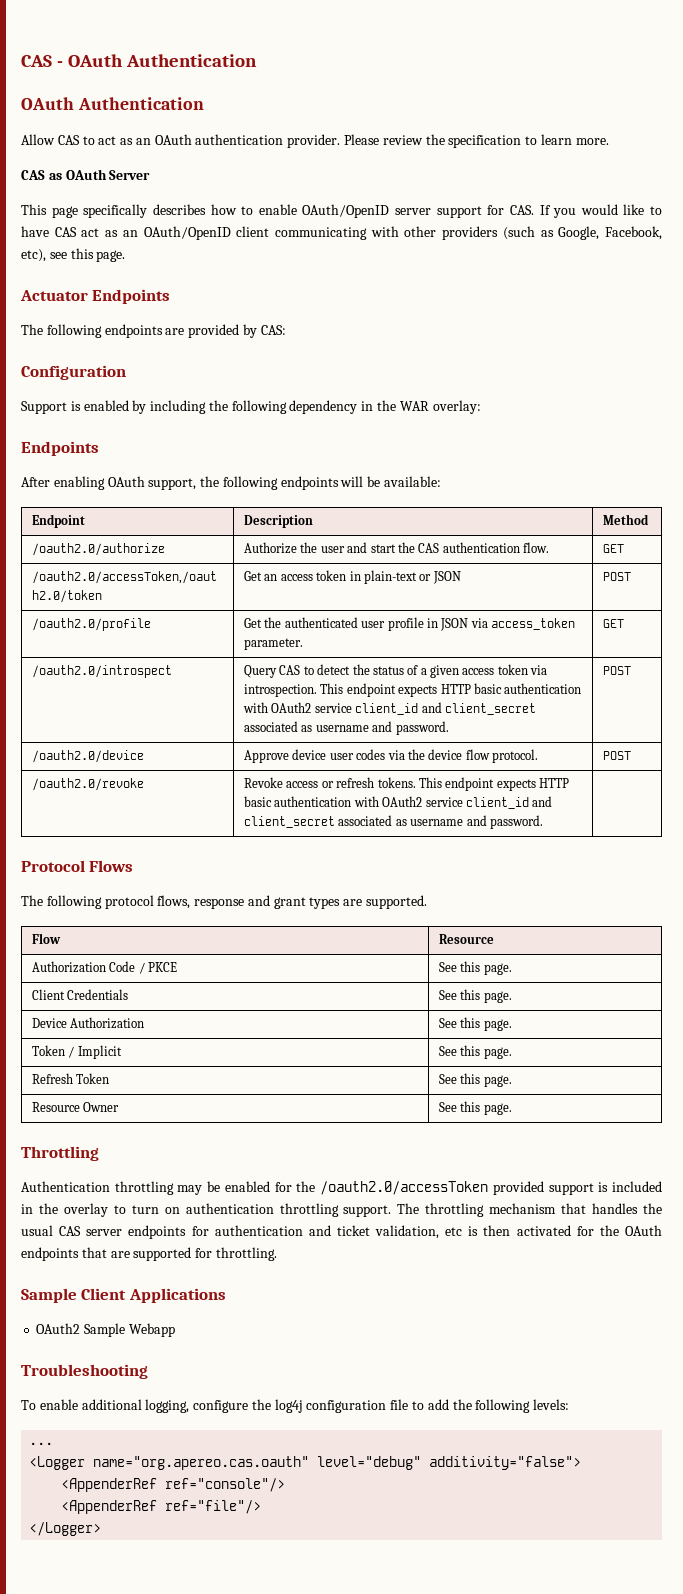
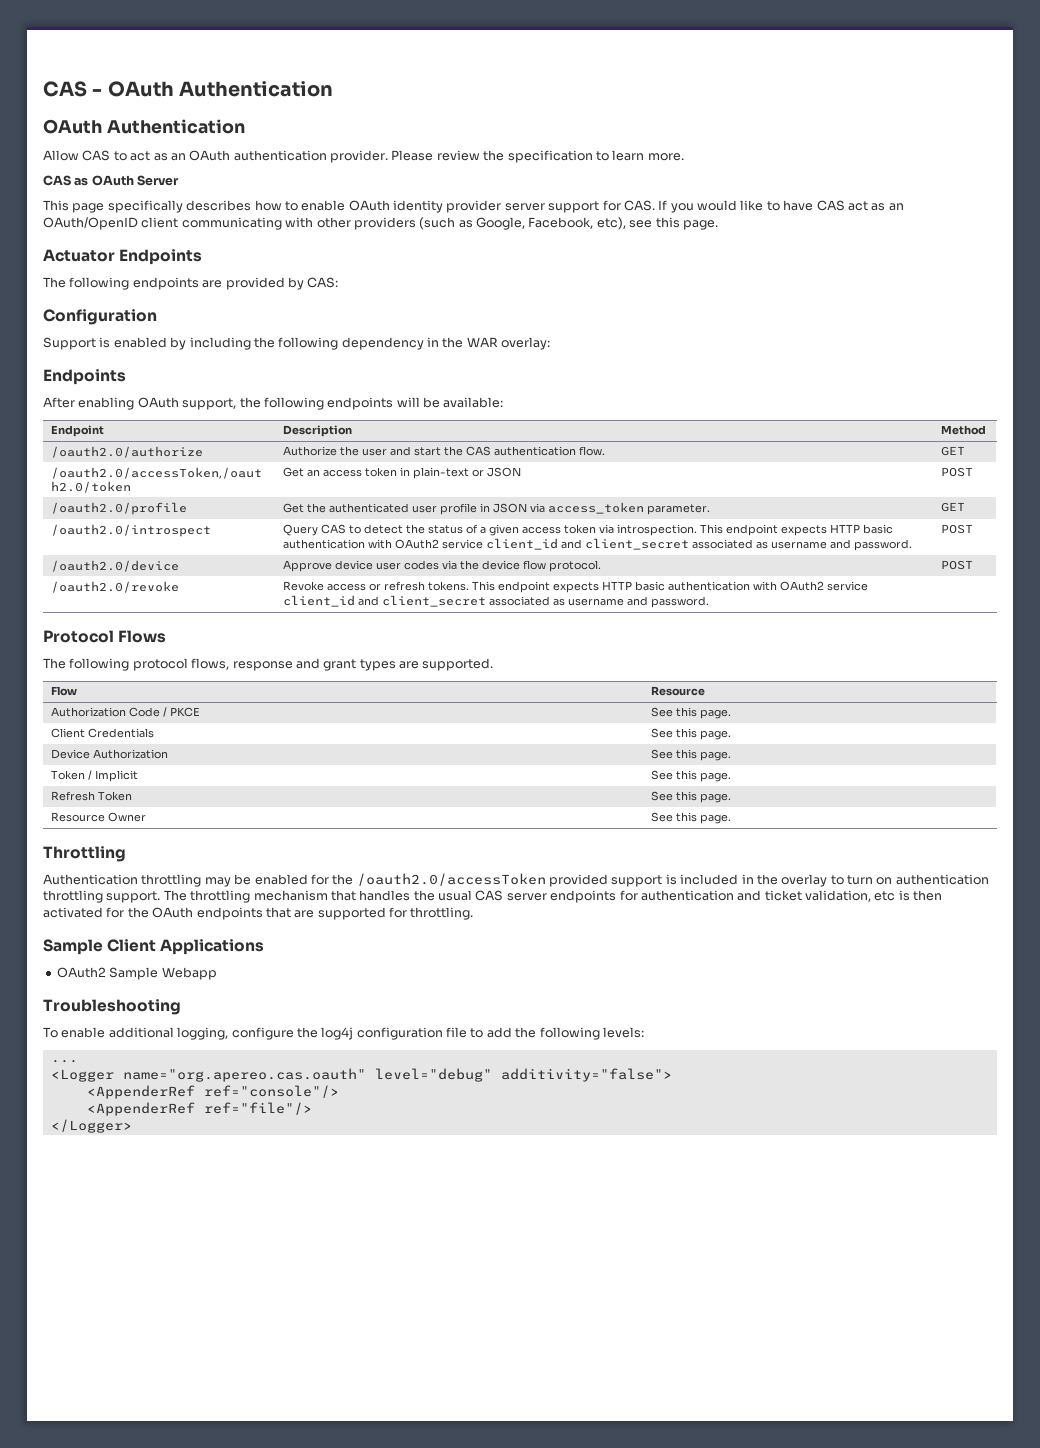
- This page specifically describes how to enable OAuth/OpenID server support for CAS. If you would like to have CAS act as an OAuth/OpenID client communicating with other providers (such as Google, Facebook, etc), see this page.
+ This page specifically describes how to enable OAuth identity provider server support for CAS. If you would like to have CAS act as an OAuth/OpenID client communicating with other providers (such as Google, Facebook, etc), see this page.

